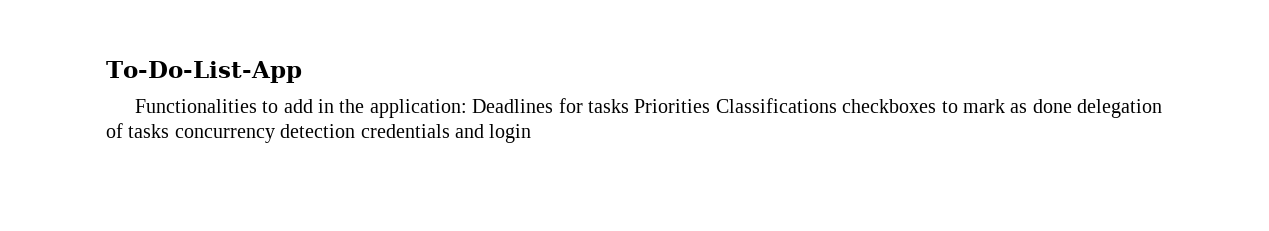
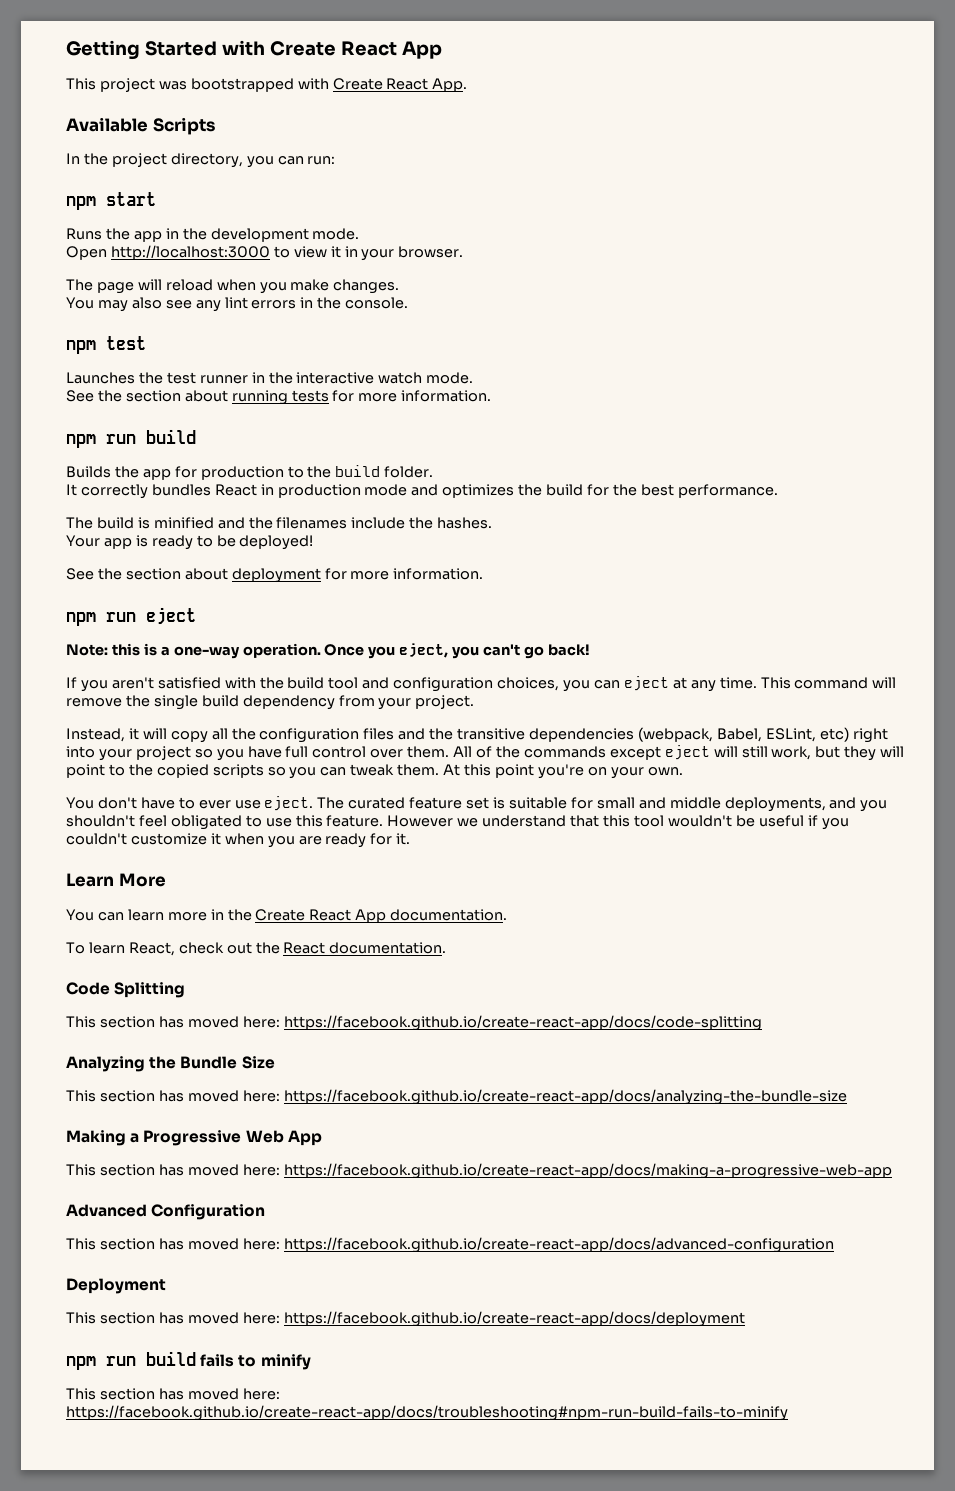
- To-Do-List-App
- Functionalities to add in the application: Deadlines for tasks Priorities Classifications checkboxes to mark as done delegation of tasks concurrency detection credentials and login
+ Getting Started with Create React App
+ This project was bootstrapped with Create React App.
+ Available Scripts
+ In the project directory, you can run:
+ npm start
+ Runs the app in the development mode.
+ Open http://localhost:3000 to view it in your browser.
+ The page will reload when you make changes.
+ You may also see any lint errors in the console.
+ npm test
+ Launches the test runner in the interactive watch mode.
+ See the section about running tests for more information.
+ npm run build
+ Builds the app for production to the build folder.
+ It correctly bundles React in production mode and optimizes the build for the best performance.
+ The build is minified and the filenames include the hashes.
+ Your app is ready to be deployed!
+ See the section about deployment for more information.
+ npm run eject
+ Note: this is a one-way operation. Once you eject, you can't go back!
+ If you aren't satisfied with the build tool and configuration choices, you can eject at any time. This command will remove the single build dependency from your project.
+ Instead, it will copy all the configuration files and the transitive dependencies (webpack, Babel, ESLint, etc) right into your project so you have full control over them. All of the commands except eject will still work, but they will point to the copied scripts so you can tweak them. At this point you're on your own.
+ You don't have to ever use eject. The curated feature set is suitable for small and middle deployments, and you shouldn't feel obligated to use this feature. However we understand that this tool wouldn't be useful if you couldn't customize it when you are ready for it.
+ Learn More
+ You can learn more in the Create React App documentation.
+ To learn React, check out the React documentation.
+ Code Splitting
+ This section has moved here: https://facebook.github.io/create-react-app/docs/code-splitting
+ Analyzing the Bundle Size
+ This section has moved here: https://facebook.github.io/create-react-app/docs/analyzing-the-bundle-size
+ Making a Progressive Web App
+ This section has moved here: https://facebook.github.io/create-react-app/docs/making-a-progressive-web-app
+ Advanced Configuration
+ This section has moved here: https://facebook.github.io/create-react-app/docs/advanced-configuration
+ Deployment
+ This section has moved here: https://facebook.github.io/create-react-app/docs/deployment
+ npm run build fails to minify
+ This section has moved here: https://facebook.github.io/create-react-app/docs/troubleshooting#npm-run-build-fails-to-minify

